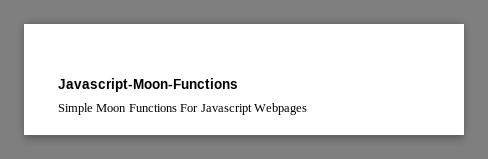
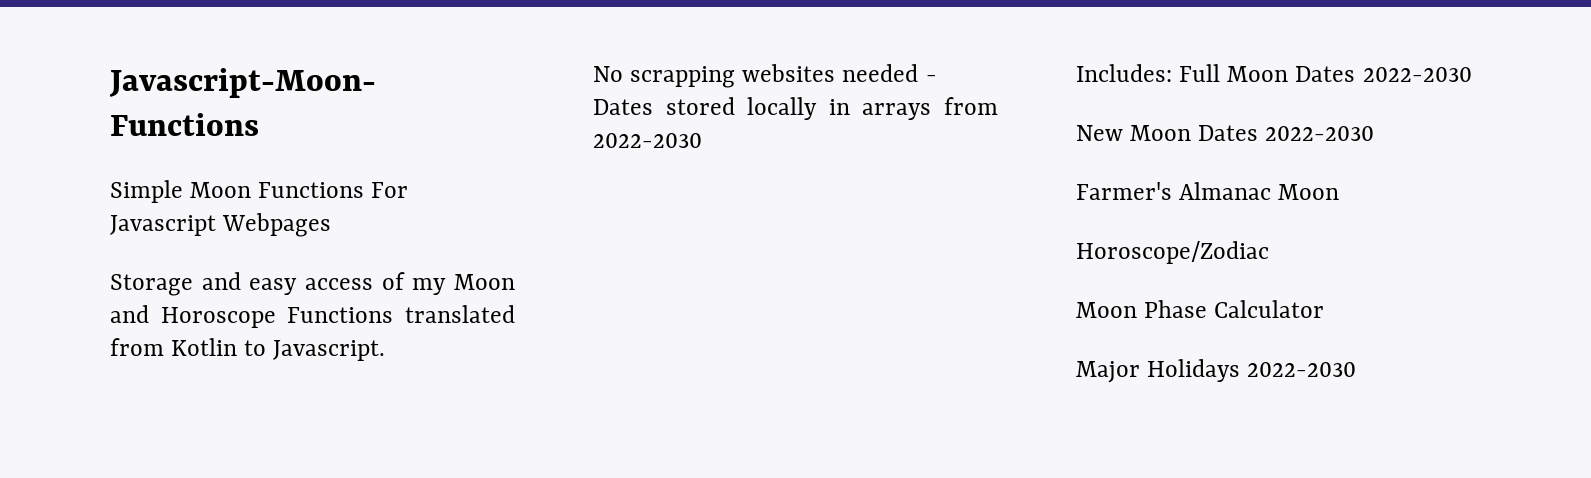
+ Storage and easy access of my Moon and Horoscope Functions translated from Kotlin to Javascript.
+ No scrapping websites needed - Dates stored locally in arrays from 2022-2030
+ Includes: Full Moon Dates 2022-2030
+ New Moon Dates 2022-2030
+ Farmer's Almanac Moon
+ Horoscope/Zodiac
+ Moon Phase Calculator
+ Major Holidays 2022-2030

